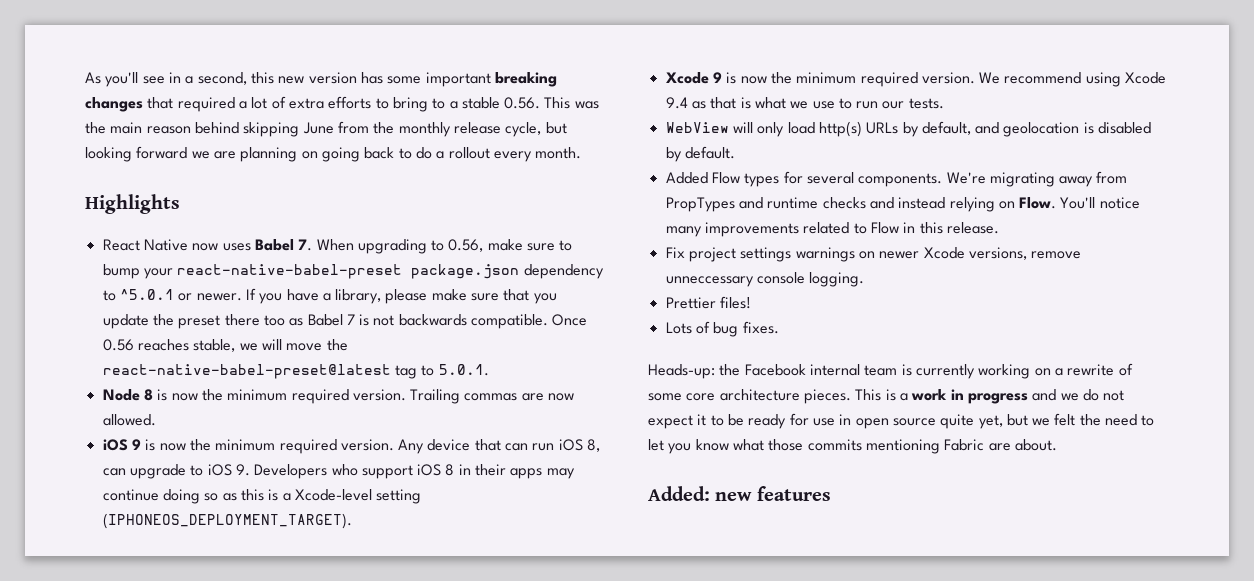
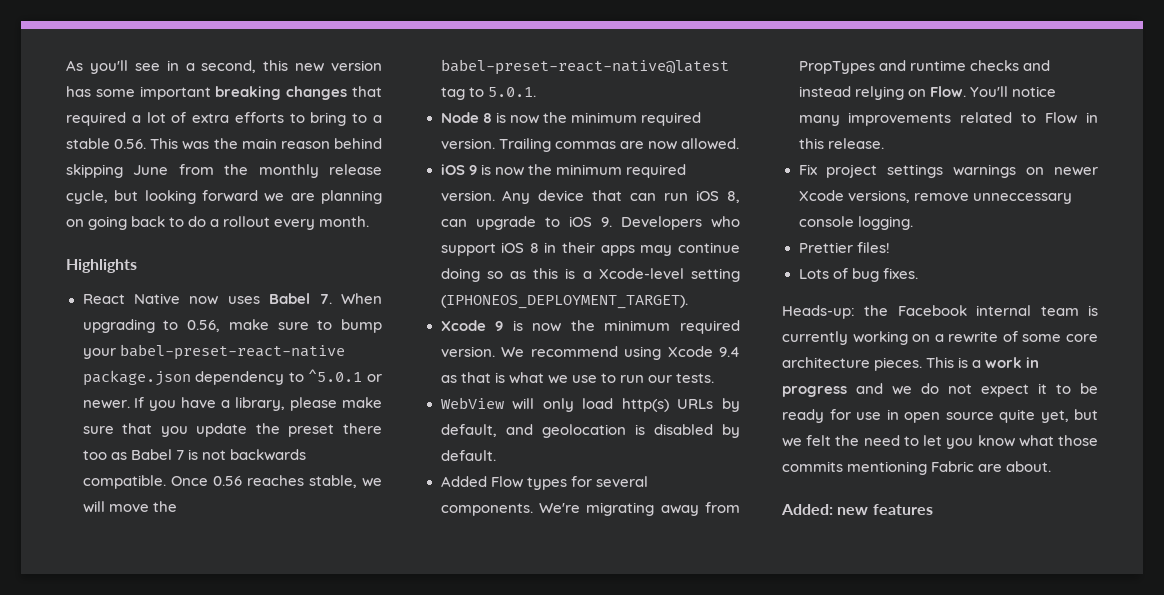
- React Native now uses Babel 7. When upgrading to 0.56, make sure to bump your react-native-babel-preset package.json dependency to ^5.0.1 or newer.
+ React Native now uses Babel 7. When upgrading to 0.56, make sure to bump your babel-preset-react-native package.json dependency to ^5.0.1 or newer.
- Once 0.56 reaches stable, we will move the react-native-babel-preset@latest tag to 5.0.1.
+ Once 0.56 reaches stable, we will move the babel-preset-react-native@latest tag to 5.0.1.

